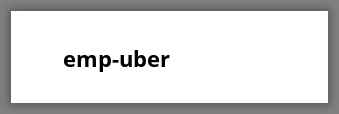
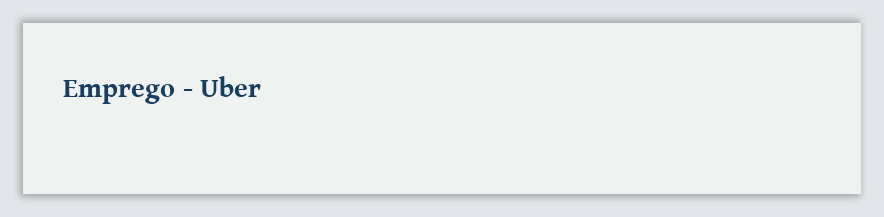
- emp-uber
+ Emprego - Uber

